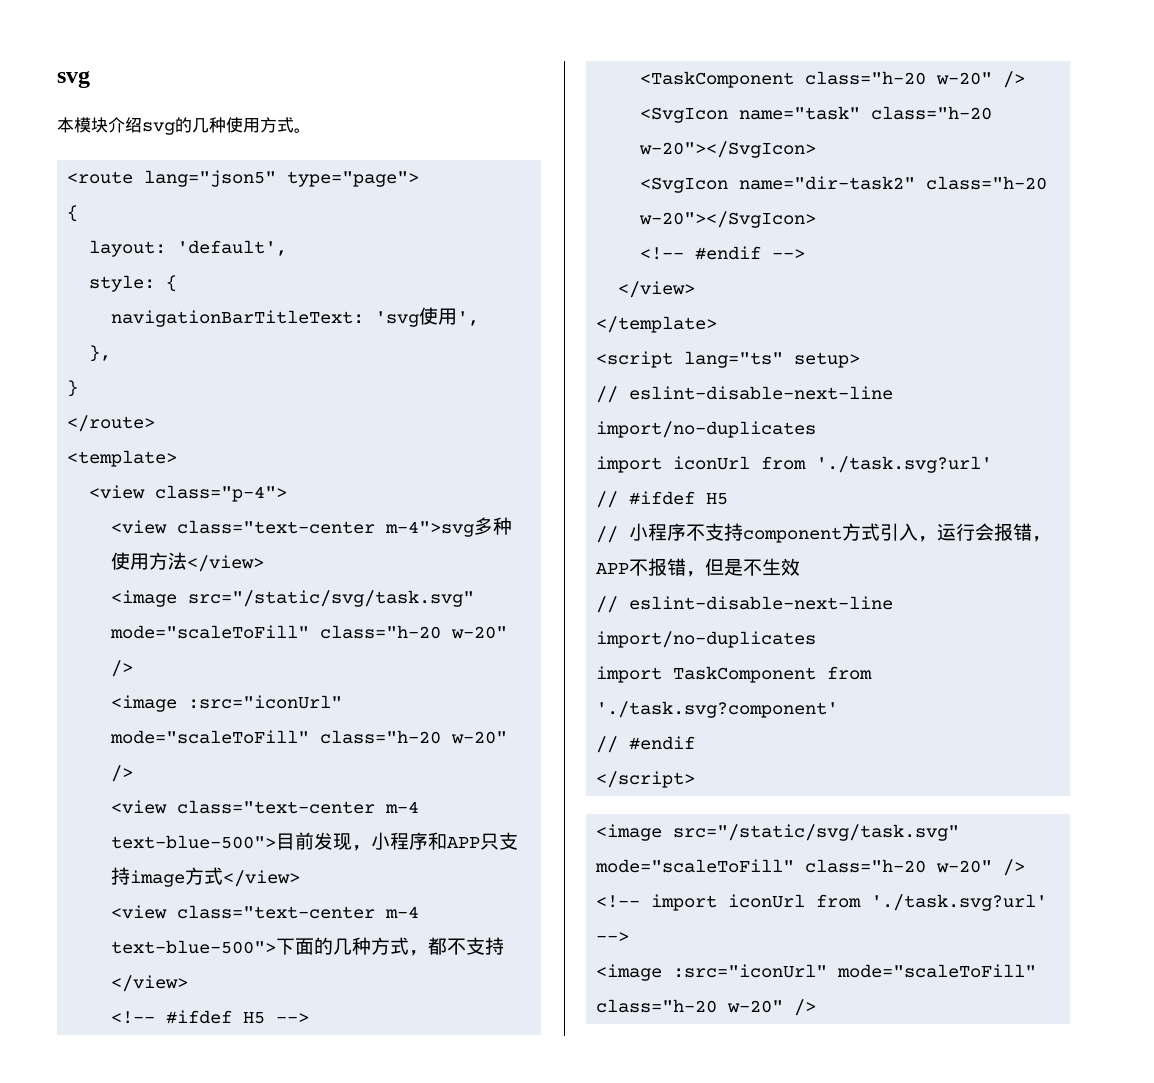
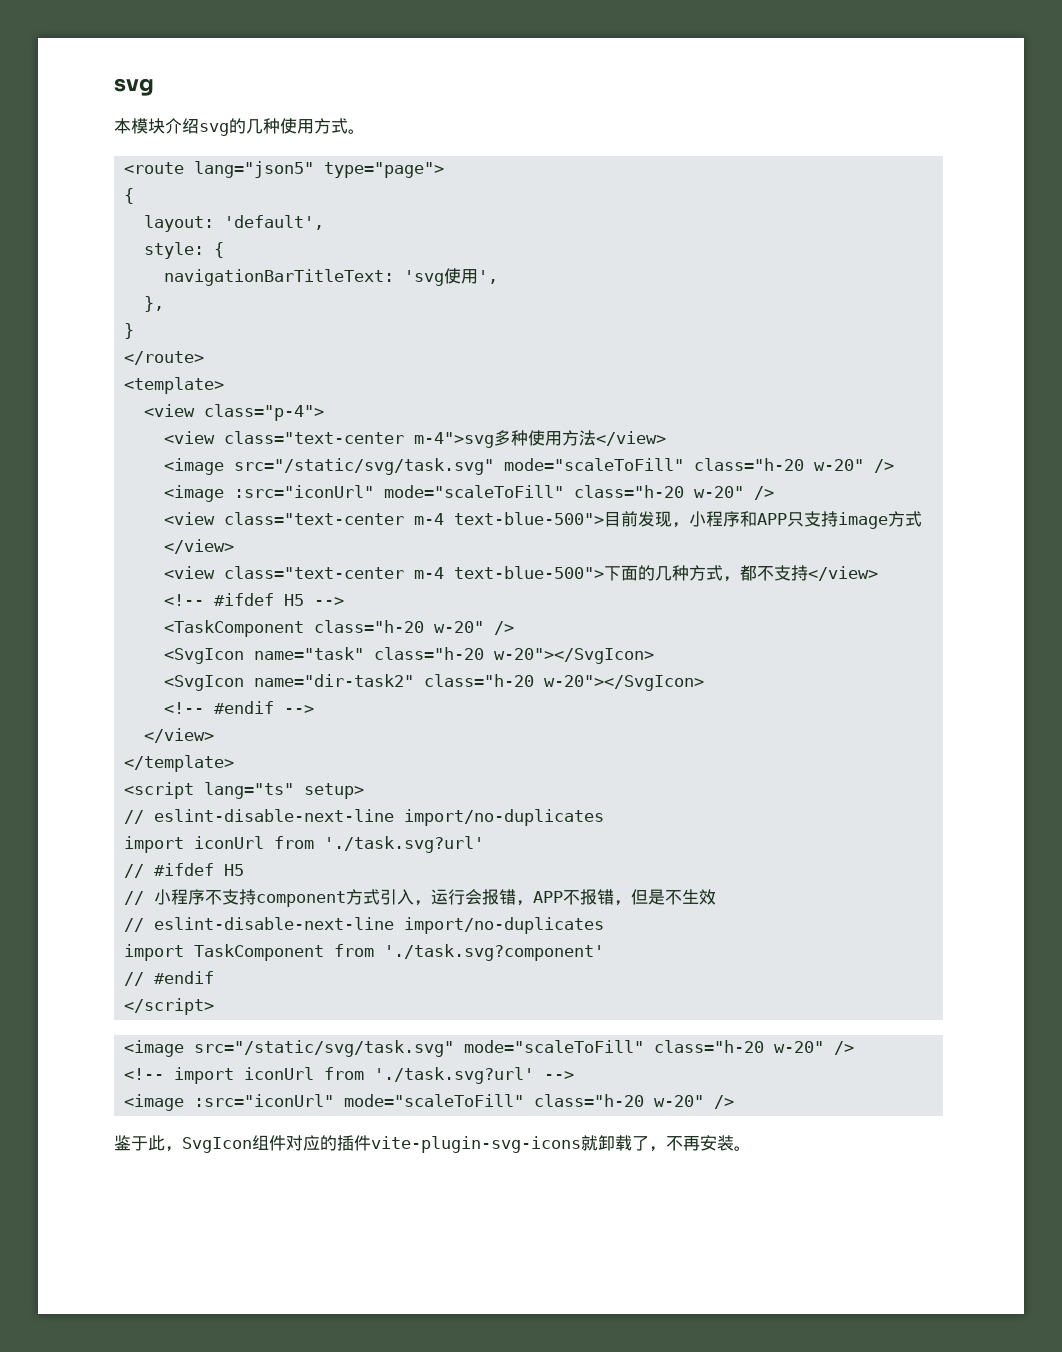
+ 鉴于此，SvgIcon组件对应的插件vite-plugin-svg-icons就卸载了，不再安装。

